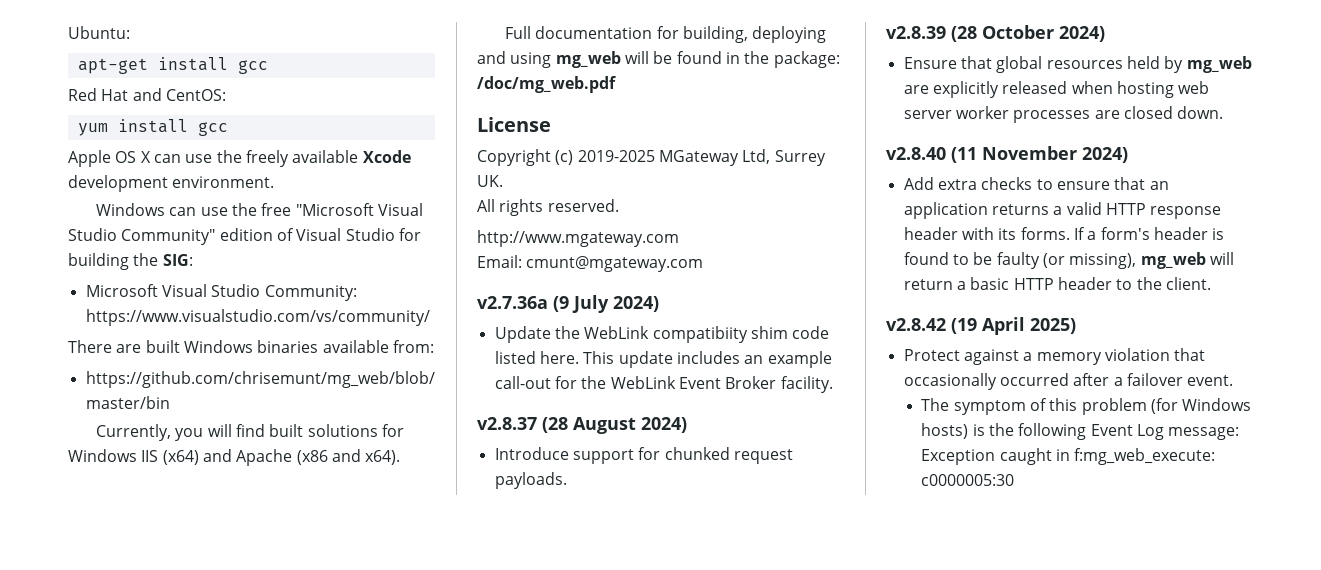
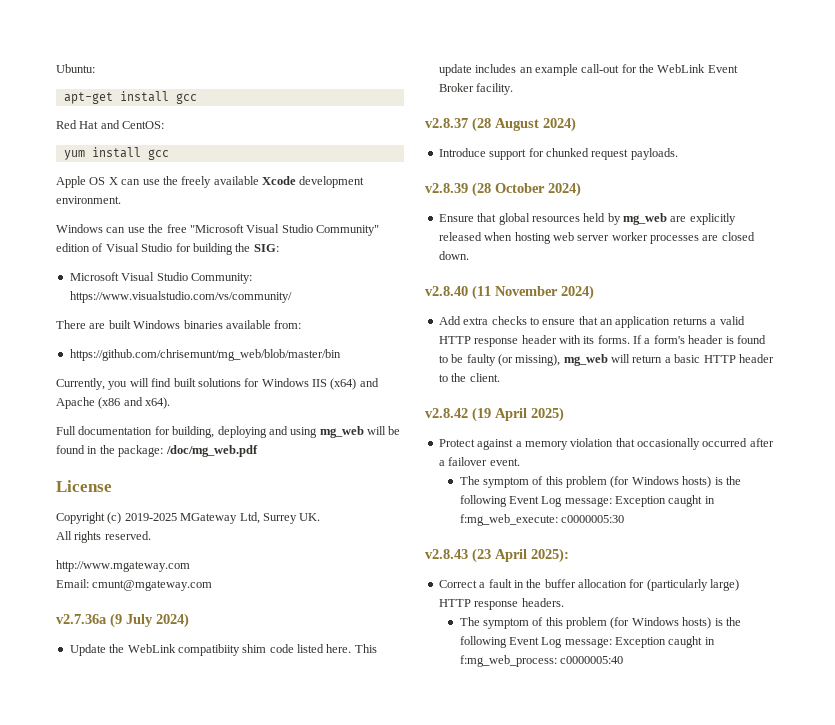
+ v2.8.43 (23 April 2025):
+ Correct a fault in the buffer allocation for (particularly large) HTTP response headers.
+ The symptom of this problem (for Windows hosts) is the following Event Log message: Exception caught in f:mg_web_process: c0000005:40

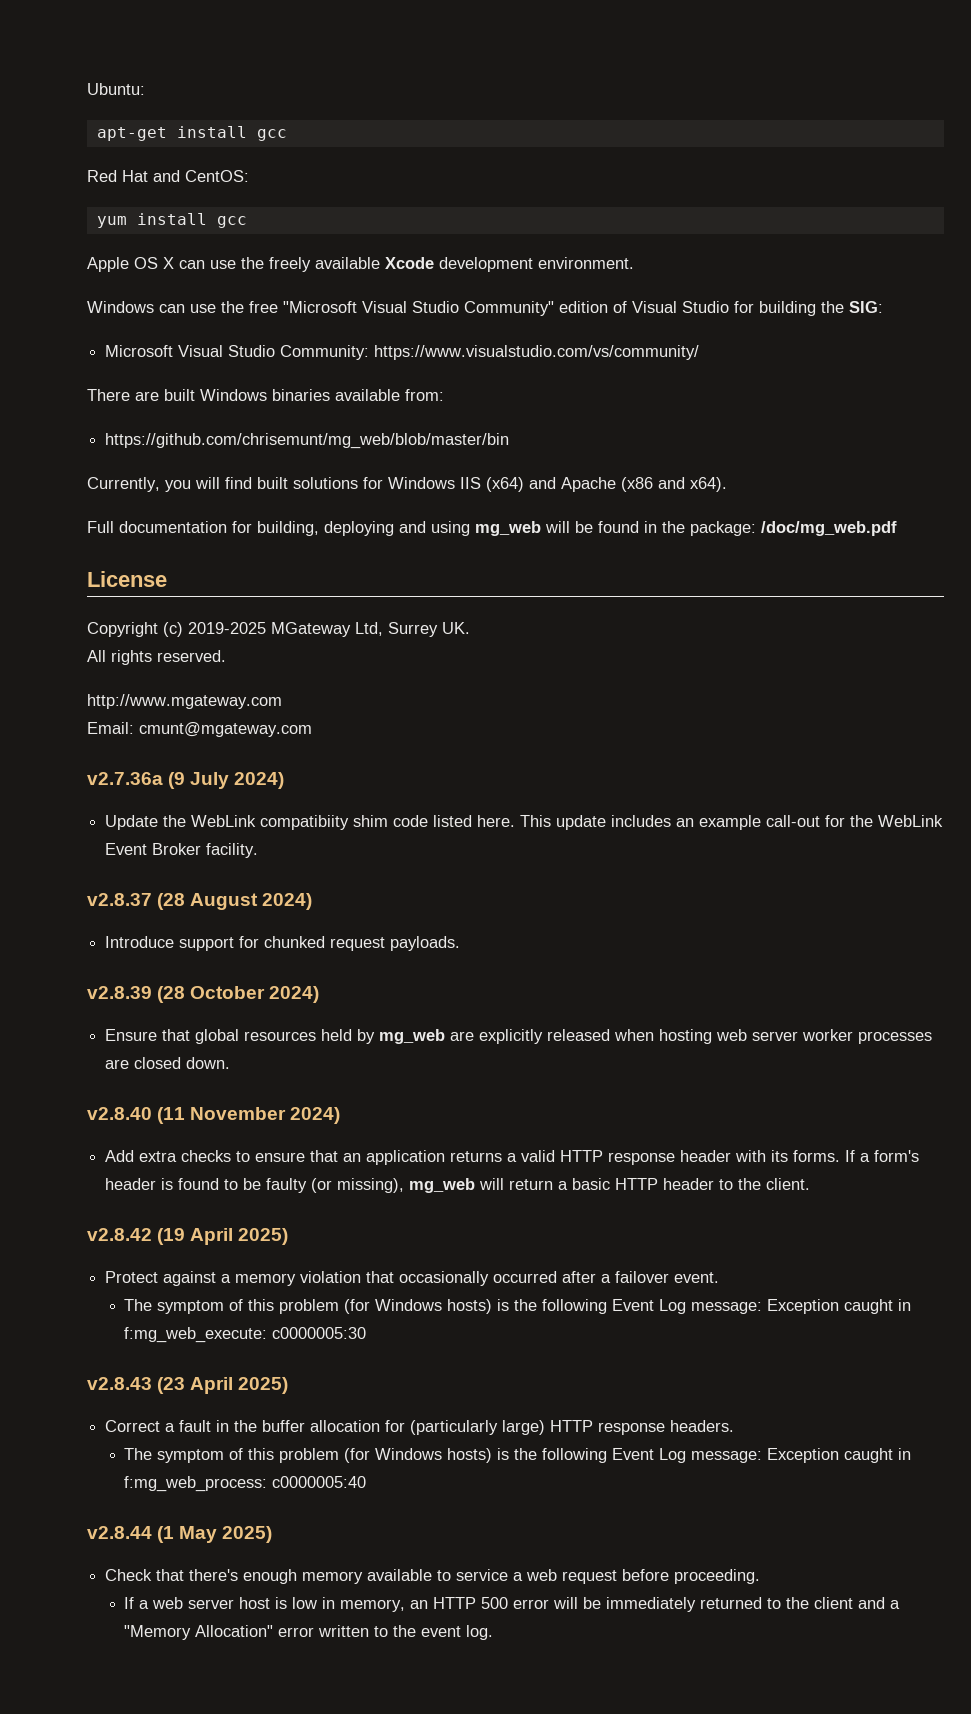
- v2.8.43 (23 April 2025):
+ v2.8.43 (23 April 2025)
+ v2.8.44 (1 May 2025)
+ Check that there's enough memory available to service a web request before proceeding.
+ If a web server host is low in memory, an HTTP 500 error will be immediately returned to the client and a "Memory Allocation" error written to the event log.

